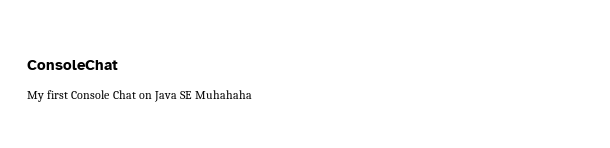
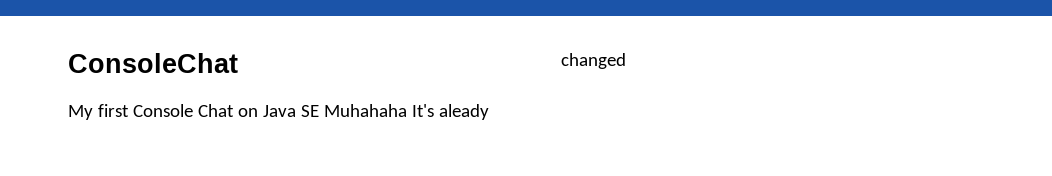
- My first Console Chat on Java SE Muhahaha
+ My first Console Chat on Java SE Muhahaha It's aleady changed

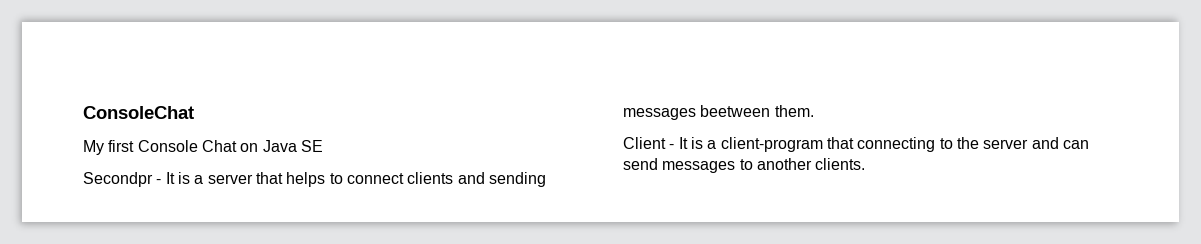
- My first Console Chat on Java SE Muhahaha It's aleady changed
+ My first Console Chat on Java SE
+ Secondpr - It is a server that helps to connect clients and sending messages beetween them.
+ Client - It is a client-program that connecting to the server and can send messages to another clients.

